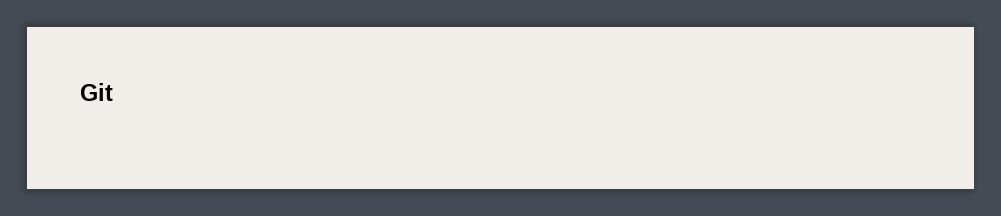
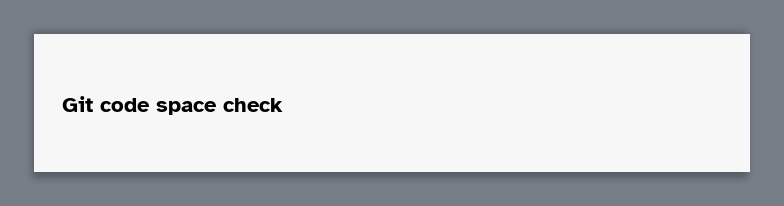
- Git
+ Git code space check

